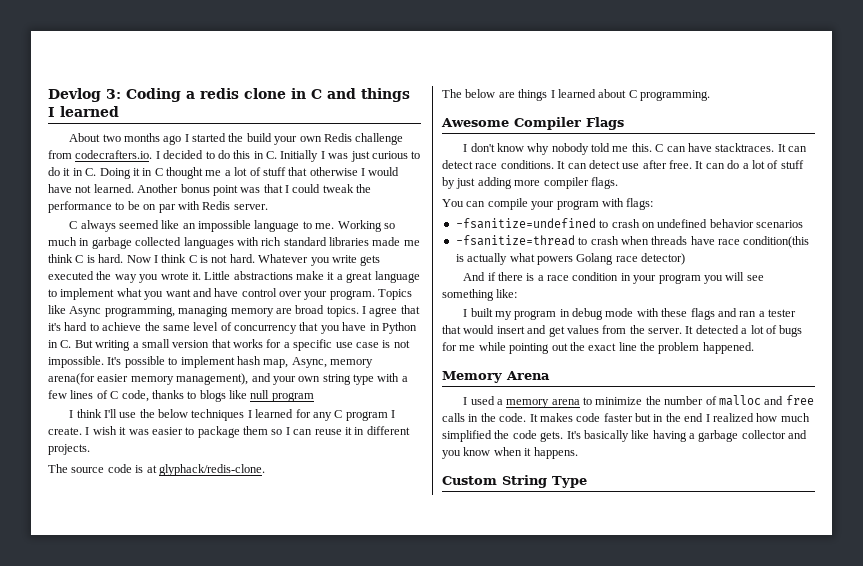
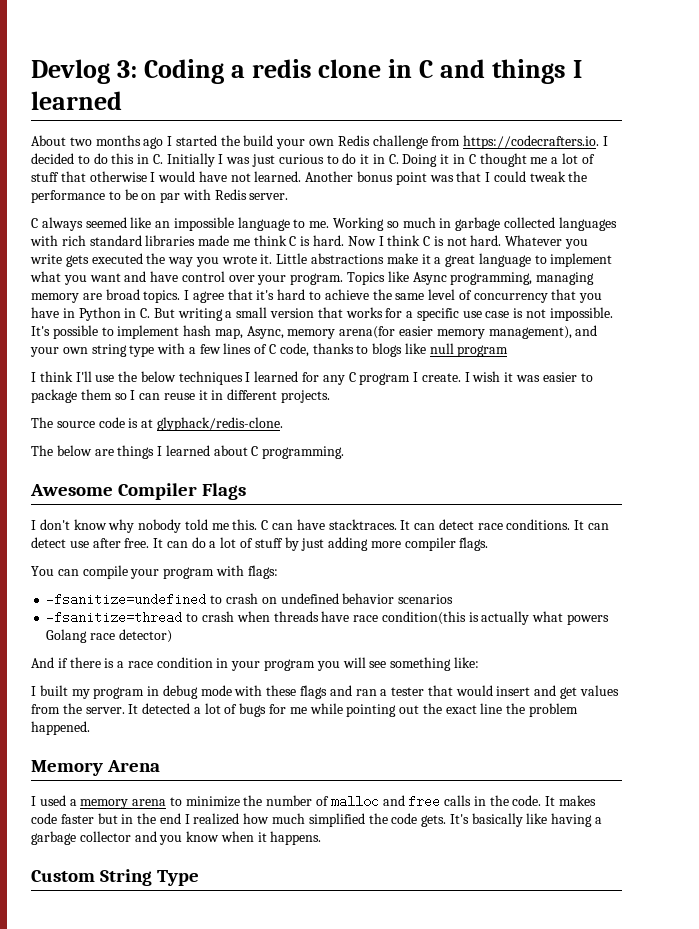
- About two months ago I started the build your own Redis challenge from codecrafters.io. I decided to do this in C. Initially I was just curious to do it in C. Doing it in C thought me a lot of stuff that otherwise I would have not learned.
+ About two months ago I started the build your own Redis challenge from https://codecrafters.io. I decided to do this in C. Initially I was just curious to do it in C. Doing it in C thought me a lot of stuff that otherwise I would have not learned.

